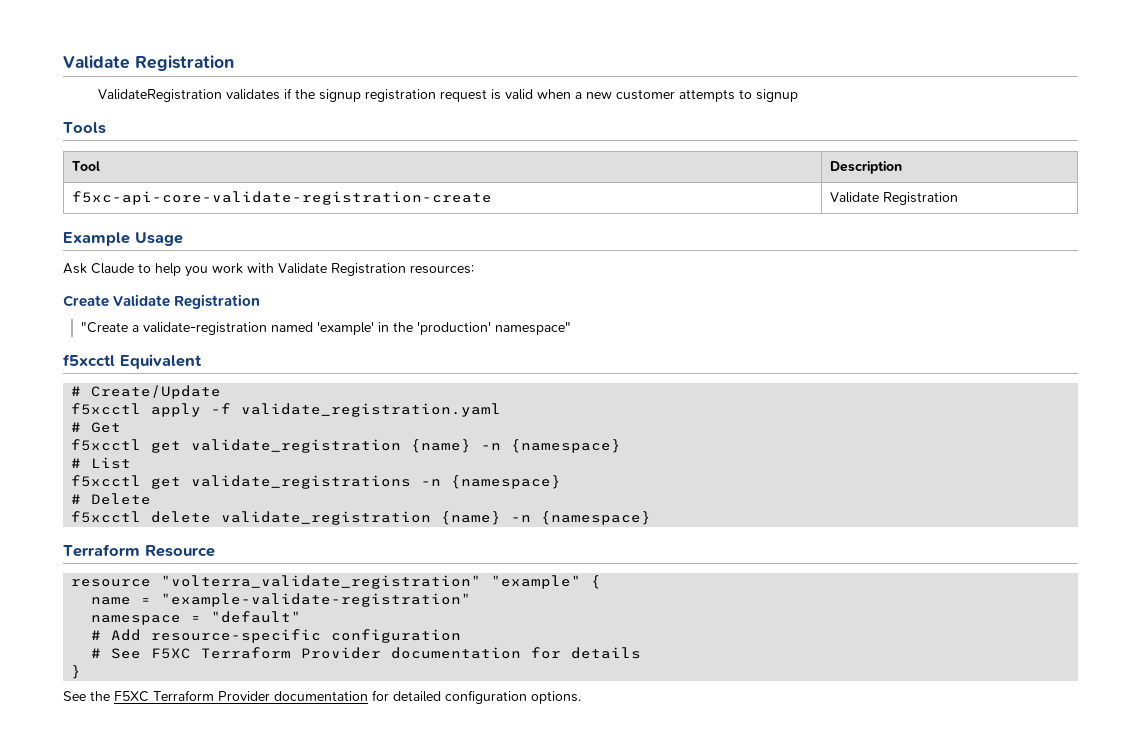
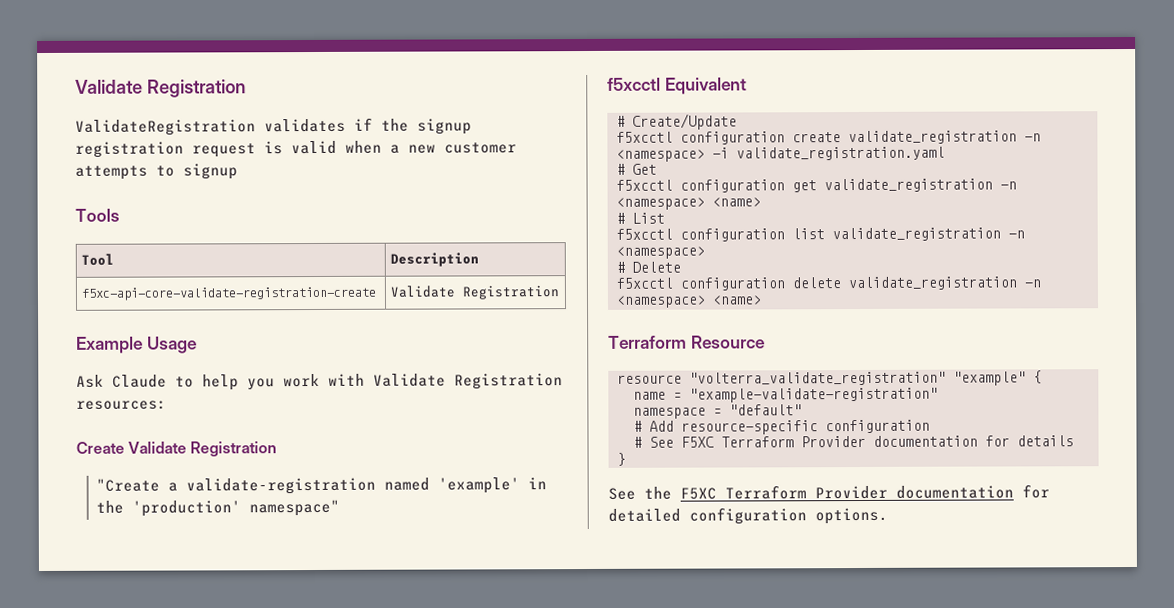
- f5xcctl apply -f validate_registration.yaml
+ f5xcctl configuration create validate_registration -n <namespace> -i validate_registration.yaml
- f5xcctl get validate_registration {name} -n {namespace}
+ f5xcctl configuration get validate_registration -n <namespace> <name>
- f5xcctl get validate_registrations -n {namespace}
+ f5xcctl configuration list validate_registration -n <namespace>
- f5xcctl delete validate_registration {name} -n {namespace}
+ f5xcctl configuration delete validate_registration -n <namespace> <name>

